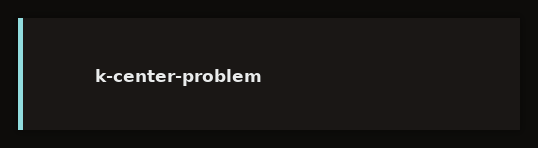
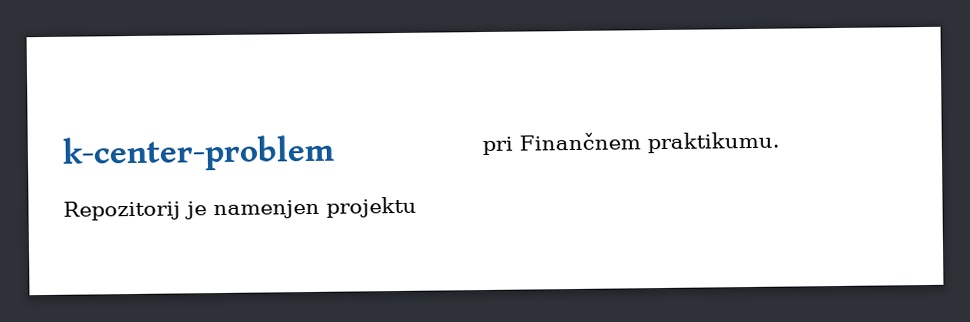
+ Repozitorij je namenjen projektu pri Finančnem praktikumu.

